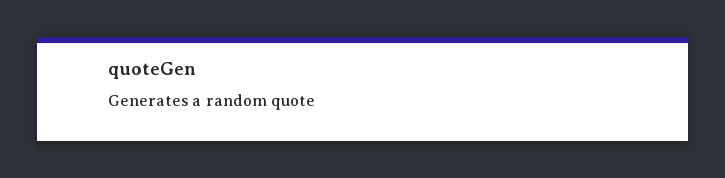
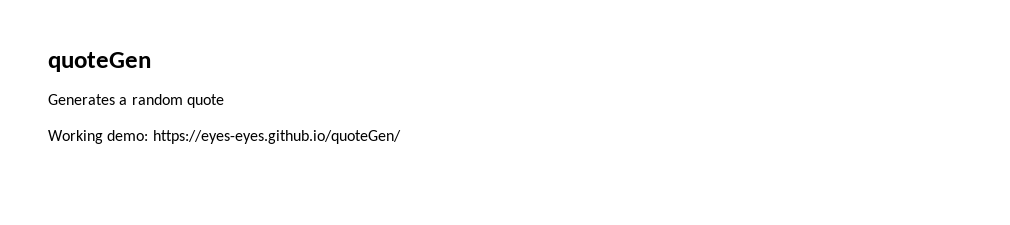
+ Working demo: https://eyes-eyes.github.io/quoteGen/

